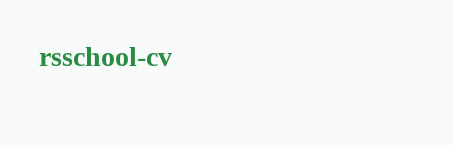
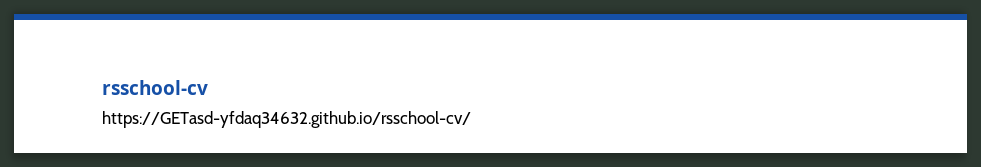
+ https://GETasd-yfdaq34632.github.io/rsschool-cv/

